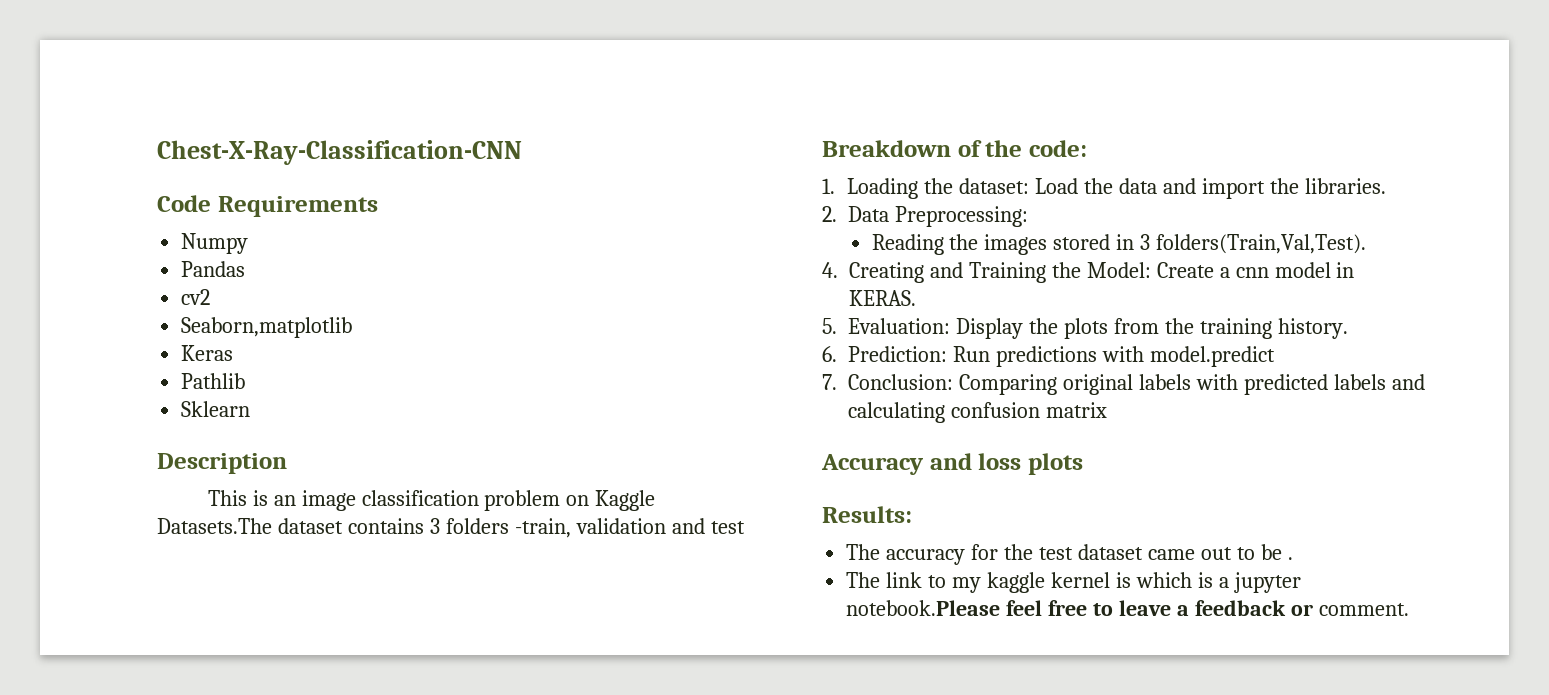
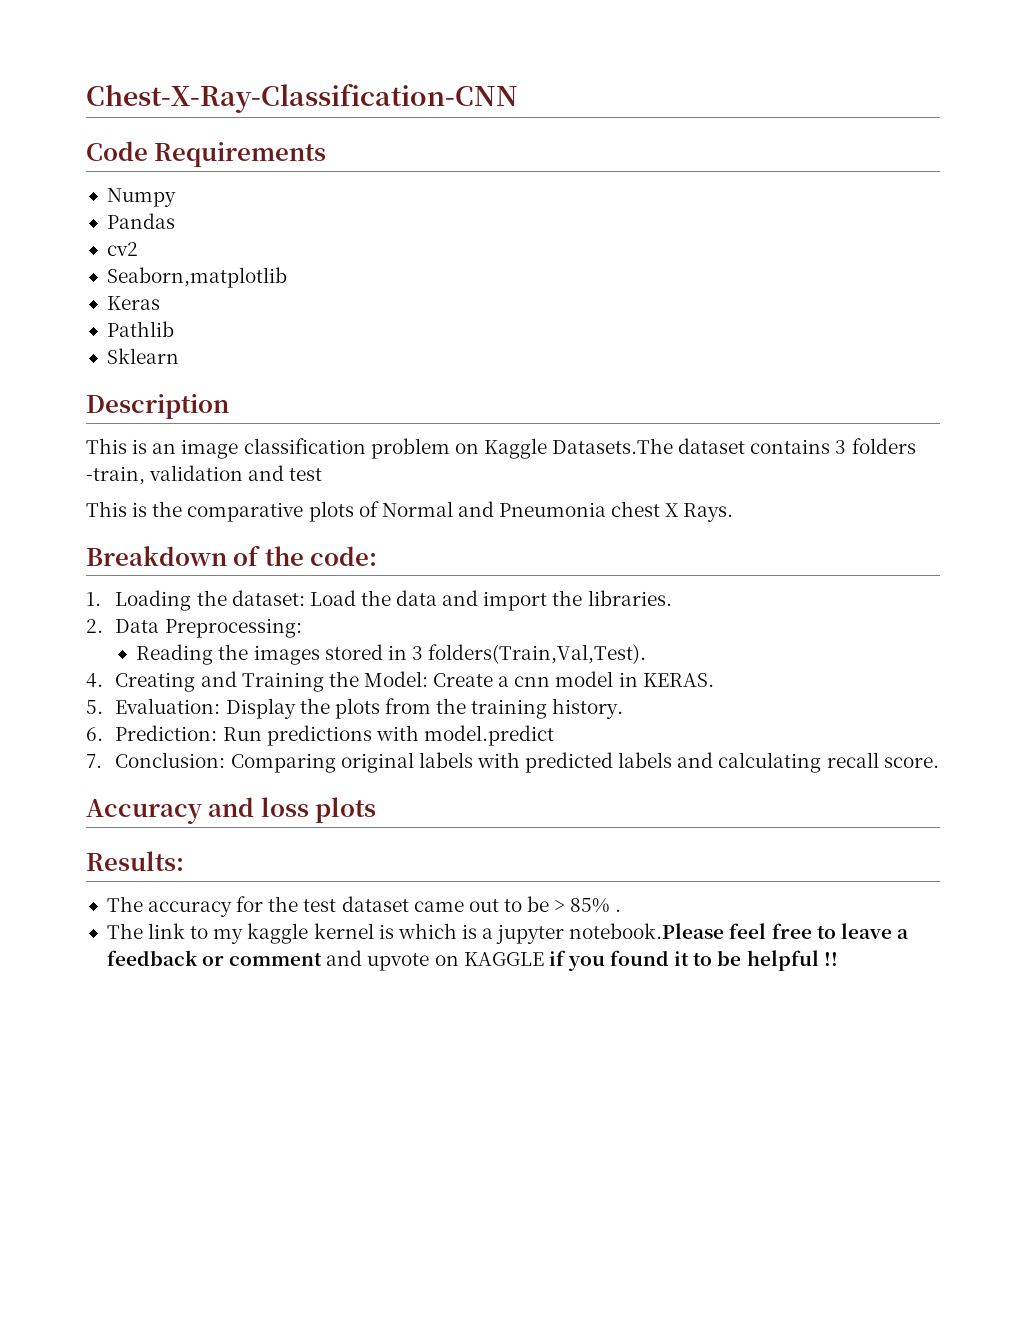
+ This is the comparative plots of Normal and Pneumonia chest X Rays.
- 7. Conclusion: Comparing original labels with predicted labels and calculating confusion matrix
+ 7. Conclusion: Comparing original labels with predicted labels and calculating recall score.
- The accuracy for the test dataset came out to be .
+ The accuracy for the test dataset came out to be > 85% .
- The link to my kaggle kernel is which is a jupyter notebook.Please feel free to leave a feedback or comment.
+ The link to my kaggle kernel is which is a jupyter notebook.Please feel free to leave a feedback or comment and upvote on KAGGLE if you found it to be helpful !!

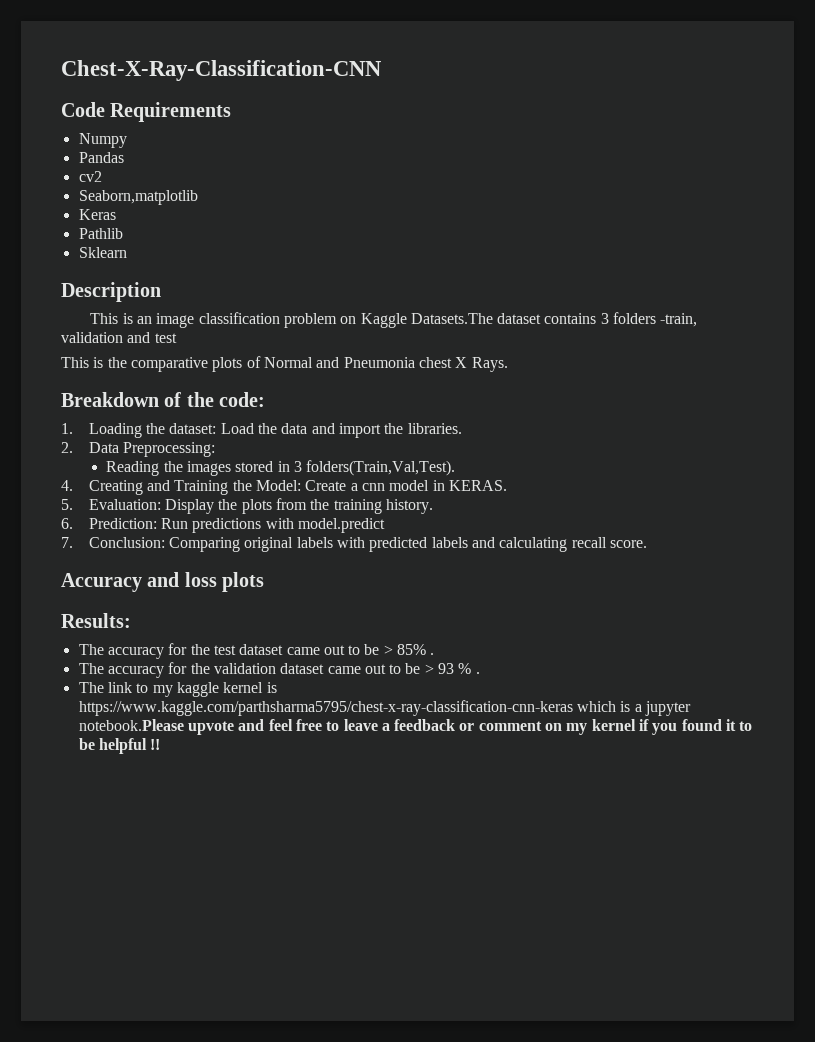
+ The accuracy for the validation dataset came out to be > 93 % .
- The link to my kaggle kernel is which is a jupyter notebook.Please feel free to leave a feedback or comment and upvote on KAGGLE if you found it to be helpful !!
+ The link to my kaggle kernel is https://www.kaggle.com/parthsharma5795/chest-x-ray-classification-cnn-keras which is a jupyter notebook.Please upvote and feel free to leave a feedback or comment on my kernel if you found it to be helpful !!

